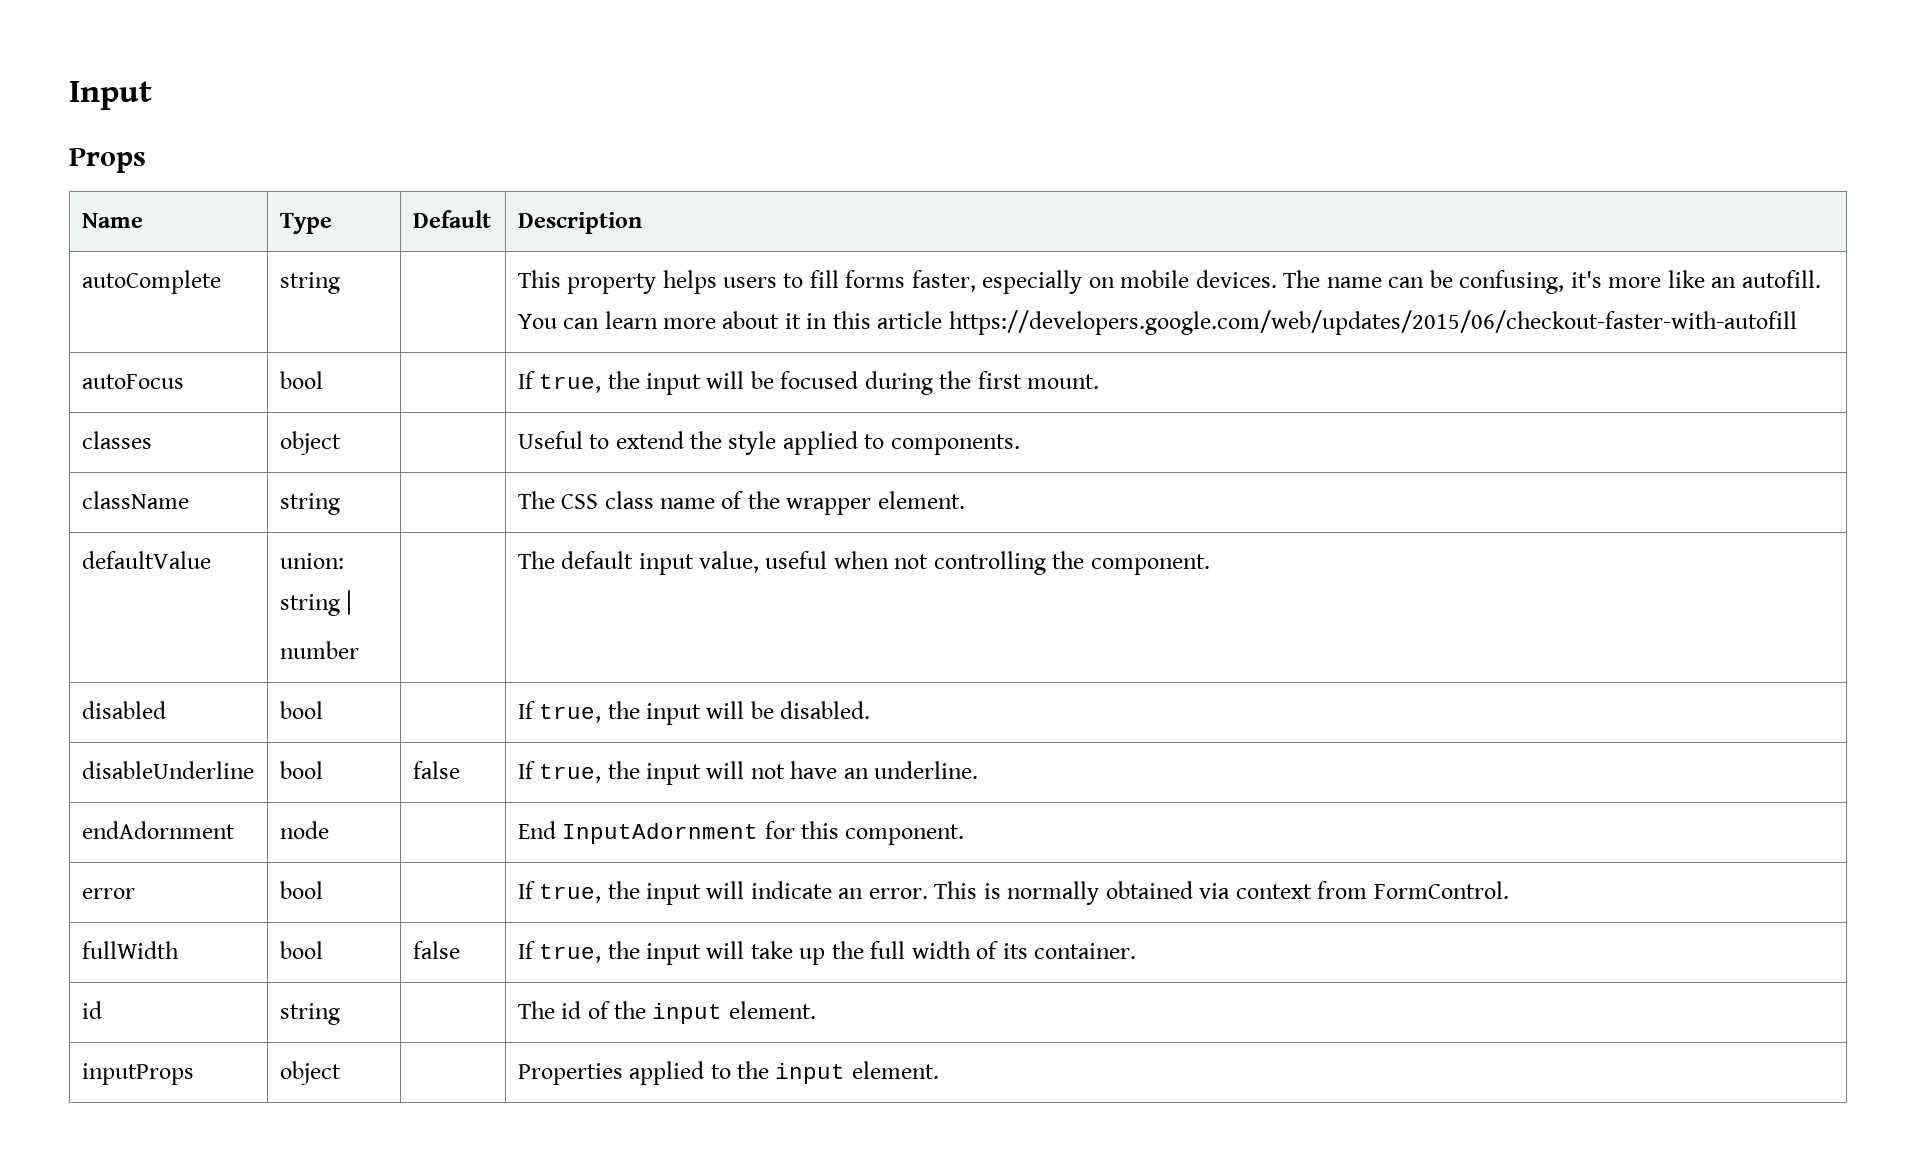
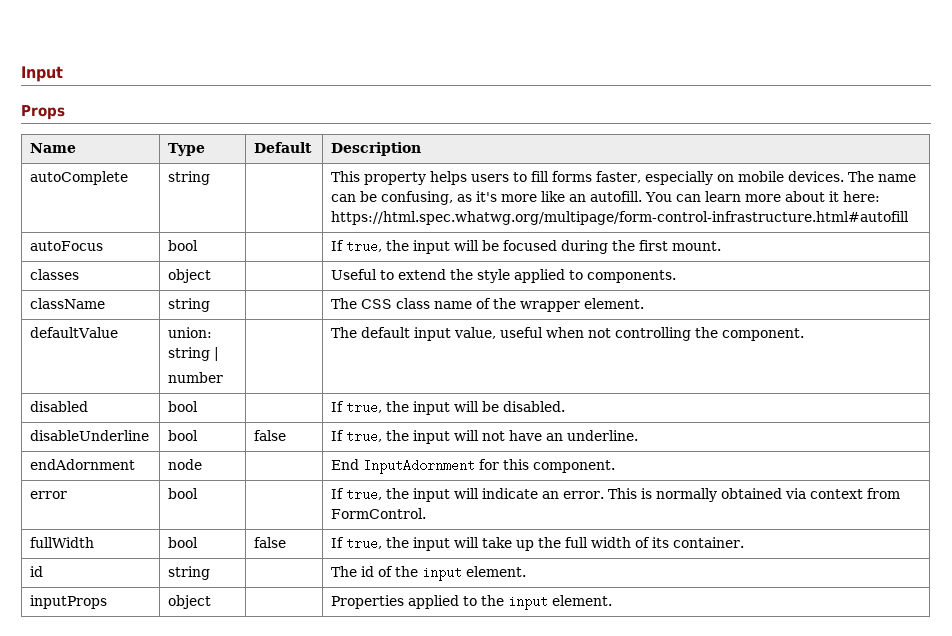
- autoComplete | string | | This property helps users to fill forms faster, especially on mobile devices. The name can be confusing, it's more like an autofill. You can learn more about it in this article https://developers.google.com/web/updates/2015/06/checkout-faster-with-autofill
+ autoComplete | string | | This property helps users to fill forms faster, especially on mobile devices. The name can be confusing, as it's more like an autofill. You can learn more about it here: https://html.spec.whatwg.org/multipage/form-control-infrastructure.html#autofill

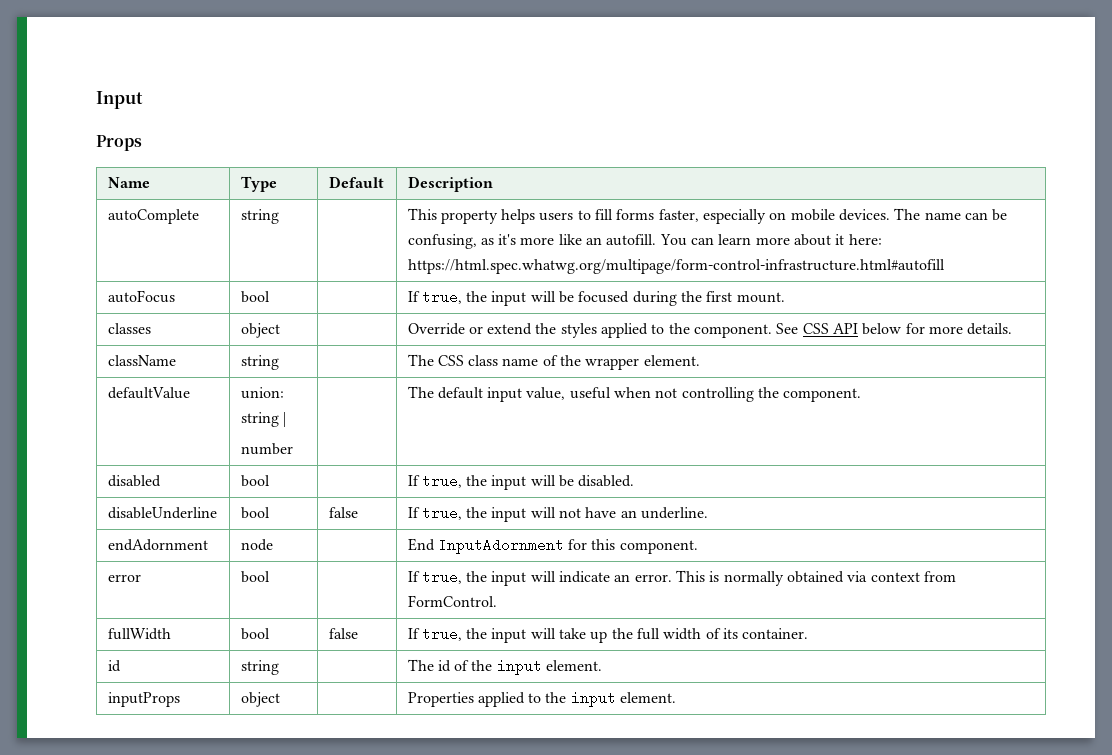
- classes | object | | Useful to extend the style applied to components.
+ classes | object | | Override or extend the styles applied to the component. See CSS API below for more details.

